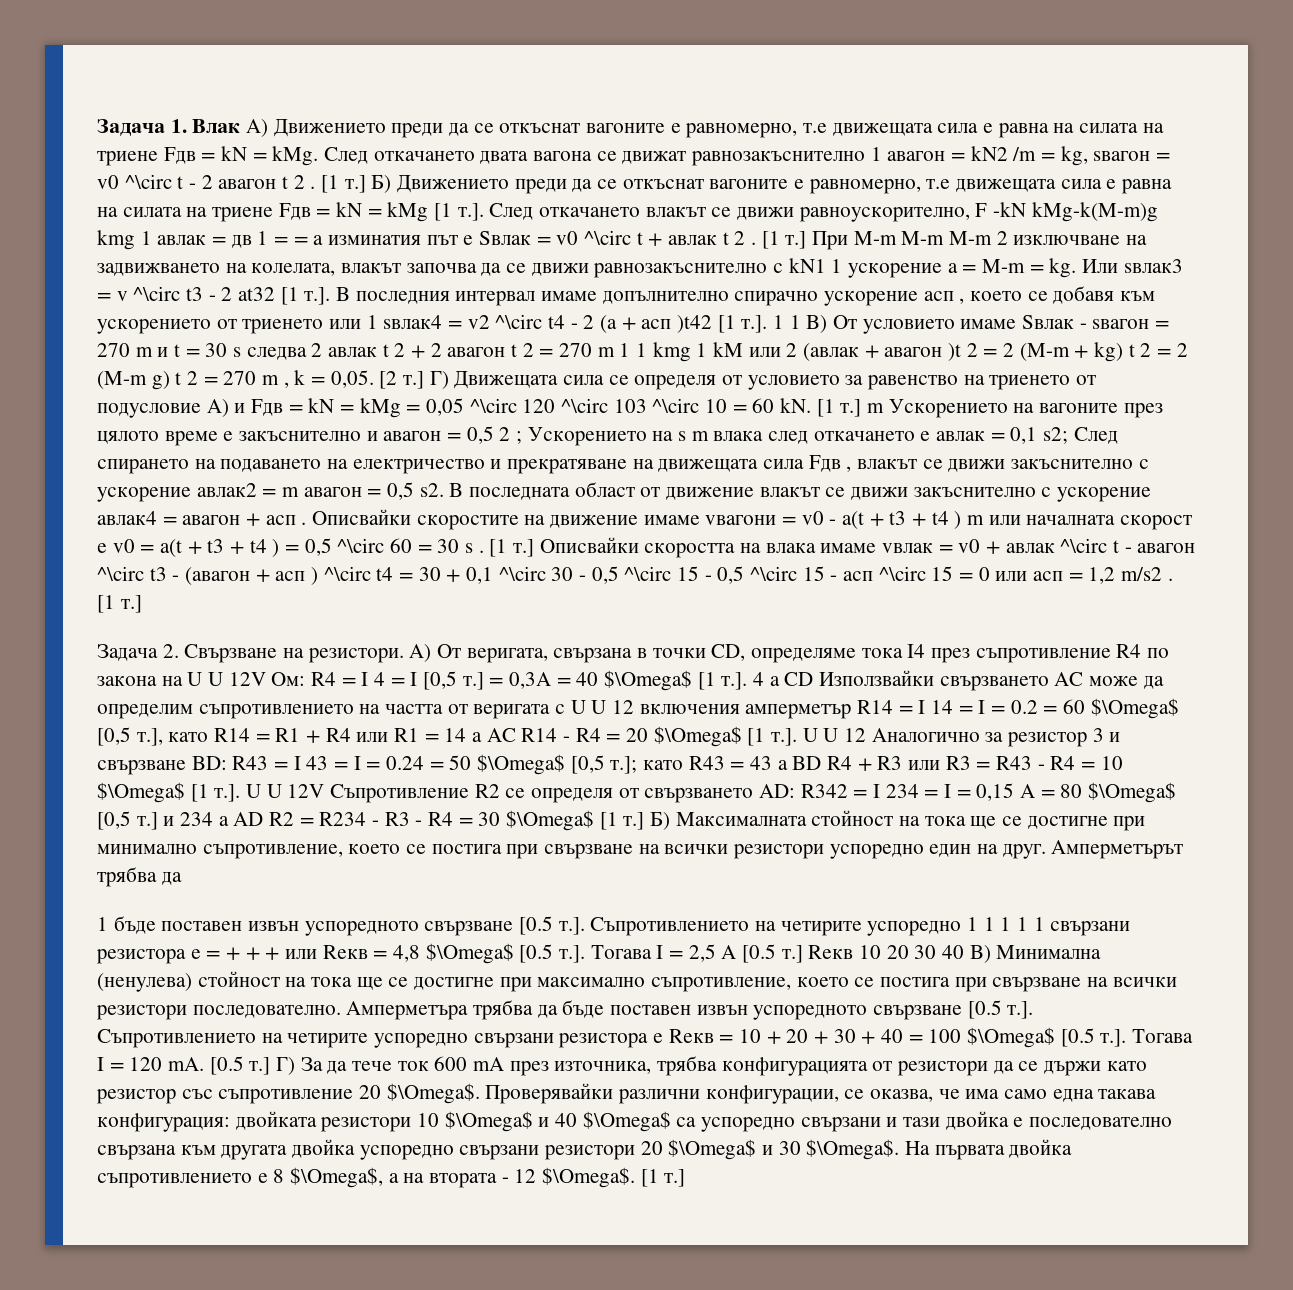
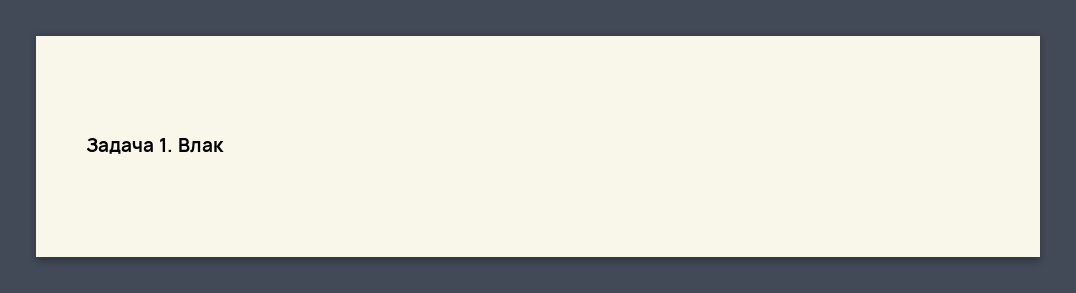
- Задача 1. Влак А) Движението преди да се откъснат вагоните е равномерно, т.е движещата сила е равна на силата на триене Fдв = kN = kMg. След откачането двата вагона се движат равнозакъснително 1 aвагон = kN2 /m = kg, sвагон = v0 ^\circ t - 2 aвагон t 2 . [1 т.] Б) Движението преди да се откъснат вагоните е равномерно, т.е движещата сила е равна на силата на триене Fдв = kN = kMg [1 т.]. След откачането влакът се движи равноускорително, F -kN kMg-k(M-m)g kmg 1 aвлак = дв 1 = = а изминатия път е Sвлак = v0 ^\circ t + aвлак t 2 . [1 т.] При M-m M-m M-m 2 изключване на задвижването на колелата, влакът започва да се движи равнозакъснително с kN1 1 ускорение a = M-m = kg. Или sвлак3 = v ^\circ t3 - 2 at32 [1 т.]. В последния интервал имаме допълнително спирачно ускорение асп , което се добавя към ускорението от триенето или 1 sвлак4 = v2 ^\circ t4 - 2 (a + асп )t42 [1 т.]. 1 1 В) От условието имаме Sвлак - sвагон = 270 m и t = 30 s следва 2 aвлак t 2 + 2 aвагон t 2 = 270 m 1 1 kmg 1 kM или 2 (aвлак + aвагон )t 2 = 2 (M-m + kg) t 2 = 2 (M-m g) t 2 = 270 m , k = 0,05. [2 т.] Г) Движещата сила се определя от условието за равенство на триенето от подусловие А) и Fдв = kN = kMg = 0,05 ^\circ 120 ^\circ 103 ^\circ 10 = 60 kN. [1 т.] m Ускорението на вагоните през цялото време е закъснително и aвагон = 0,5 2 ; Ускорението на s m влакa след откачането е aвлак = 0,1 s2; След спирането на подаването на електричество и прекратяване на движещата сила Fдв , влакът се движи закъснително с ускорение aвлак2 = m aвагон = 0,5 s2. В последната област от движение влакът се движи закъснително с ускорение aвлак4 = aвагон + асп . Описвайки скоростите на движение имаме vвагони = v0 - a(t + t3 + t4 ) m или началната скорост е v0 = a(t + t3 + t4 ) = 0,5 ^\circ 60 = 30 s . [1 т.] Описвайки скоростта на влака имаме vвлак = v0 + aвлак ^\circ t - aвагон ^\circ t3 - (aвагон + aсп ) ^\circ t4 = 30 + 0,1 ^\circ 30 - 0,5 ^\circ 15 - 0,5 ^\circ 15 - aсп ^\circ 15 = 0 или aсп = 1,2 m/s2 . [1 т.]
- Задача 2. Свързване на резистори. А) От веригата, свързана в точки CD, определяме тока I4 през съпротивление R4 по закона на U U 12V Ом: R4 = I 4 = I [0,5 т.] = 0,3A = 40 $\Omega$ [1 т.]. 4 a CD Използвайки свързването AC може да определим съпротивлението на частта от веригата с U U 12 включения амперметър R14 = I 14 = I = 0.2 = 60 $\Omega$ [0,5 т.], като R14 = R1 + R4 или R1 = 14 a AC R14 - R4 = 20 $\Omega$ [1 т.]. U U 12 Аналогично за резистор 3 и свързване BD: R43 = I 43 = I = 0.24 = 50 $\Omega$ [0,5 т.]; като R43 = 43 a BD R4 + R3 или R3 = R43 - R4 = 10 $\Omega$ [1 т.]. U U 12V Съпротивление R2 се определя от свързването AD: R342 = I 234 = I = 0,15 A = 80 $\Omega$ [0,5 т.] и 234 a AD R2 = R234 - R3 - R4 = 30 $\Omega$ [1 т.] Б) Максималната стойност на тока ще се достигне при минимално съпротивление, което се постига при свързване на всички резистори успоредно един на друг. Амперметърът трябва да
- 1 бъде поставен извън успоредното свързване [0.5 т.]. Съпротивлението на четирите успоредно 1 1 1 1 1 свързани резистора е = + + + или Rекв = 4,8 $\Omega$ [0.5 т.]. Тогавa I = 2,5 A [0.5 т.] Rекв 10 20 30 40 В) Минимална (ненулева) стойност на тока ще се достигне при максимално съпротивление, което се постига при свързване на всички резистори последователно. Амперметъра трябва да бъде поставен извън успоредното свързване [0.5 т.]. Съпротивлението на четирите успоредно свързани резистора е Rекв = 10 + 20 + 30 + 40 = 100 $\Omega$ [0.5 т.]. Тогавa I = 120 mA. [0.5 т.] Г) За да тече ток 600 mA през източника, трябва конфигурацията от резистори да се държи като резистор със съпротивление 20 $\Omega$. Проверявайки различни конфигурации, се оказва, че има само една такава конфигурация: двойката резистори 10 $\Omega$ и 40 $\Omega$ са успоредно свързани и тази двойка е последователно свързана към другата двойка успоредно свързани резистори 20 $\Omega$ и 30 $\Omega$. На първата двойка съпротивлението е 8 $\Omega$, а на втората - 12 $\Omega$. [1 т.]
+ Задача 1. Влак

